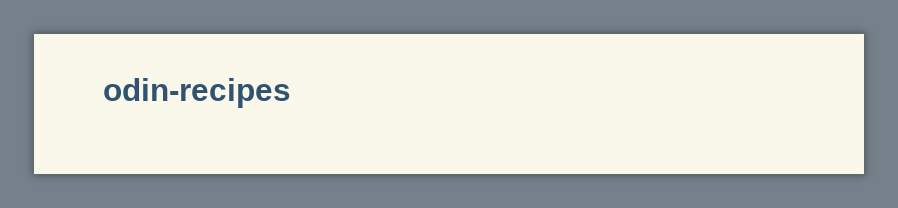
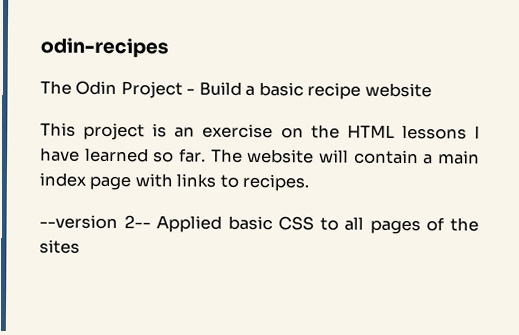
+ The Odin Project - Build a basic recipe website
+ This project is an exercise on the HTML lessons I have learned so far. The website will contain a main index page with links to recipes.
+ --version 2-- Applied basic CSS to all pages of the sites

